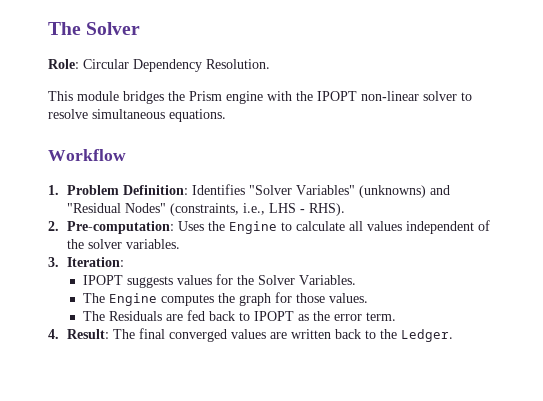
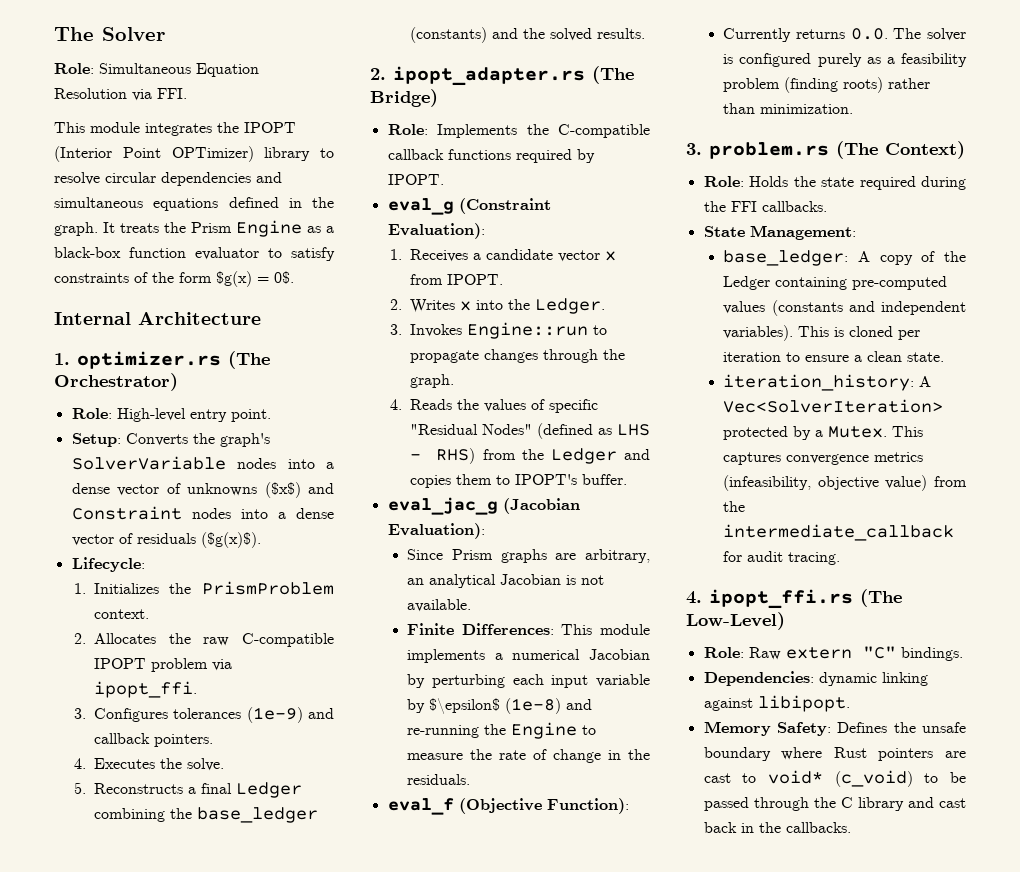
- Role: Circular Dependency Resolution.
- This module bridges the Prism engine with the IPOPT non-linear solver to resolve simultaneous equations.
- Workflow
- 1. Problem Definition: Identifies "Solver Variables" (unknowns) and "Residual Nodes" (constraints, i.e., LHS - RHS).
- 2. Pre-computation: Uses the Engine to calculate all values independent of the solver variables.
- 3. Iteration:
- IPOPT suggests values for the Solver Variables.
- The Engine computes the graph for those values.
- The Residuals are fed back to IPOPT as the error term.
- 4. Result: The final converged values are written back to the Ledger.
+ Role: Simultaneous Equation Resolution via FFI.
+ This module integrates the IPOPT (Interior Point OPTimizer) library to resolve circular dependencies and simultaneous equations defined in the graph. It treats the Prism Engine as a black-box function evaluator to satisfy constraints of the form $g(x) = 0$.
+ Internal Architecture
+ 1. optimizer.rs (The Orchestrator)
+ Role: High-level entry point.
+ Setup: Converts the graph's SolverVariable nodes into a dense vector of unknowns ($x$) and Constraint nodes into a dense vector of residuals ($g(x)$).
+ Lifecycle:
+ 1. Initializes the PrismProblem context.
+ 2. Allocates the raw C-compatible IPOPT problem via ipopt_ffi.
+ 3. Configures tolerances (1e-9) and callback pointers.
+ 4. Executes the solve.
+ 5. Reconstructs a final Ledger combining the base_ledger (constants) and the solved results.
+ 2. ipopt_adapter.rs (The Bridge)
+ Role: Implements the C-compatible callback functions required by IPOPT.
+ eval_g (Constraint Evaluation):
+ 1. Receives a candidate vector x from IPOPT.
+ 2. Writes x into the Ledger.
+ 3. Invokes Engine::run to propagate changes through the graph.
+ 4. Reads the values of specific "Residual Nodes" (defined as LHS - RHS) from the Ledger and copies them to IPOPT's buffer.
+ eval_jac_g (Jacobian Evaluation):
+ Since Prism graphs are arbitrary, an analytical Jacobian is not available.
+ Finite Differences: This module implements a numerical Jacobian by perturbing each input variable by $\epsilon$ (1e-8) and re-running the Engine to measure the rate of change in the residuals.
+ eval_f (Objective Function):
+ Currently returns 0.0. The solver is configured purely as a feasibility problem (finding roots) rather than minimization.
+ 3. problem.rs (The Context)
+ Role: Holds the state required during the FFI callbacks.
+ State Management:
+ base_ledger: A copy of the Ledger containing pre-computed values (constants and independent variables). This is cloned per iteration to ensure a clean state.
+ iteration_history: A Vec<SolverIteration> protected by a Mutex. This captures convergence metrics (infeasibility, objective value) from the intermediate_callback for audit tracing.
+ 4. ipopt_ffi.rs (The Low-Level)
+ Role: Raw extern "C" bindings.
+ Dependencies: dynamic linking against libipopt.
+ Memory Safety: Defines the unsafe boundary where Rust pointers are cast to void* (c_void) to be passed through the C library and cast back in the callbacks.

